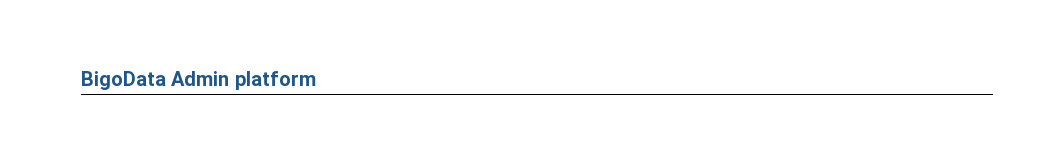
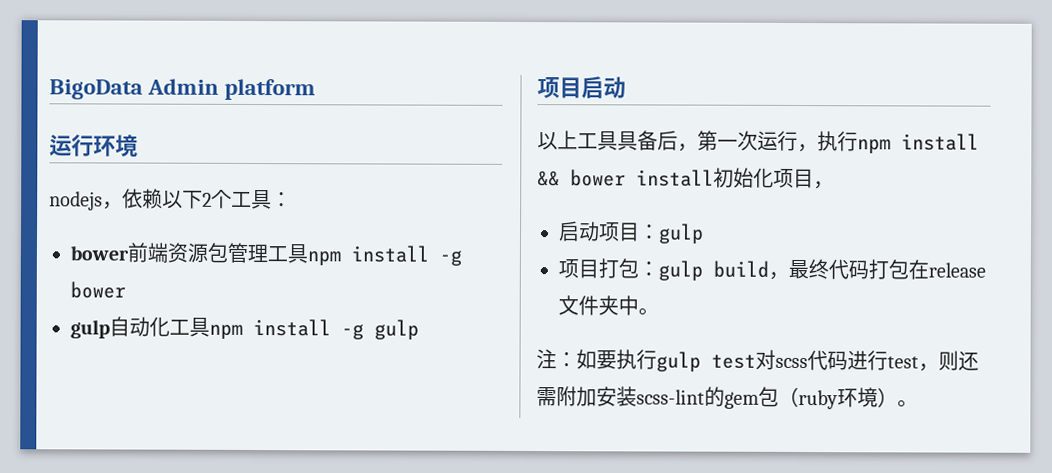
+ 运行环境
+ nodejs，依赖以下2个工具：
+ bower前端资源包管理工具npm install -g bower
+ gulp自动化工具npm install -g gulp
+ 项目启动
+ 以上工具具备后，第一次运行，执行npm install && bower install初始化项目，
+ 启动项目：gulp
+ 项目打包：gulp build，最终代码打包在release文件夹中。
+ 注：如要执行gulp test对scss代码进行test，则还需附加安装scss-lint的gem包（ruby环境）。

